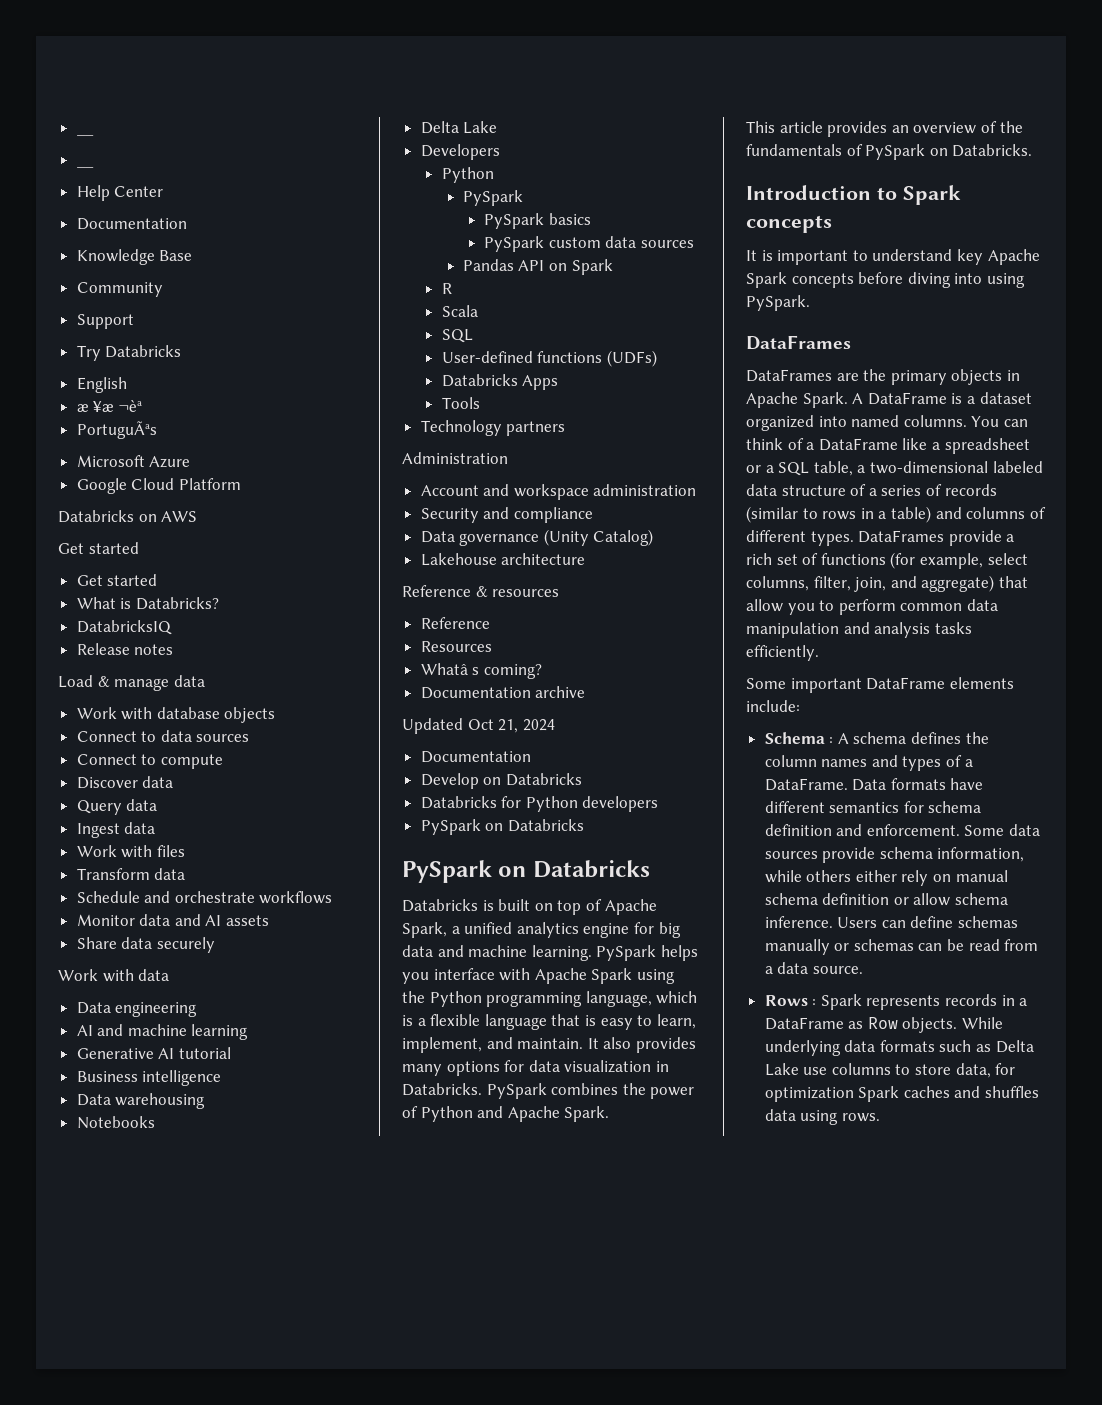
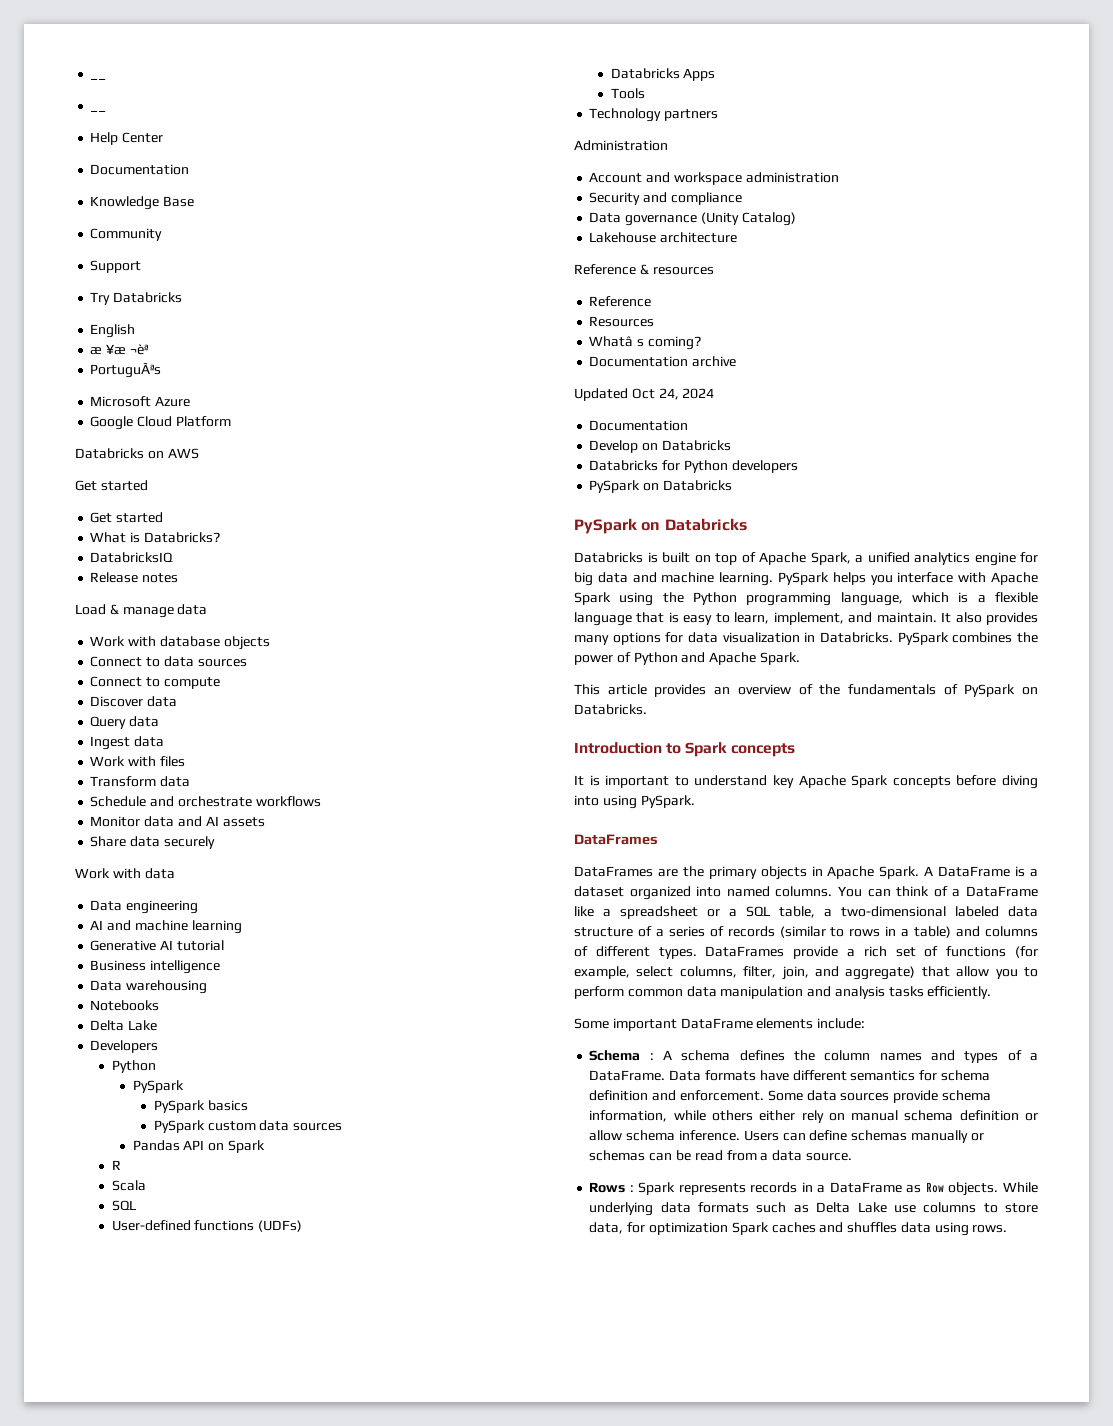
- Updated Oct 21, 2024
+ Updated Oct 24, 2024

